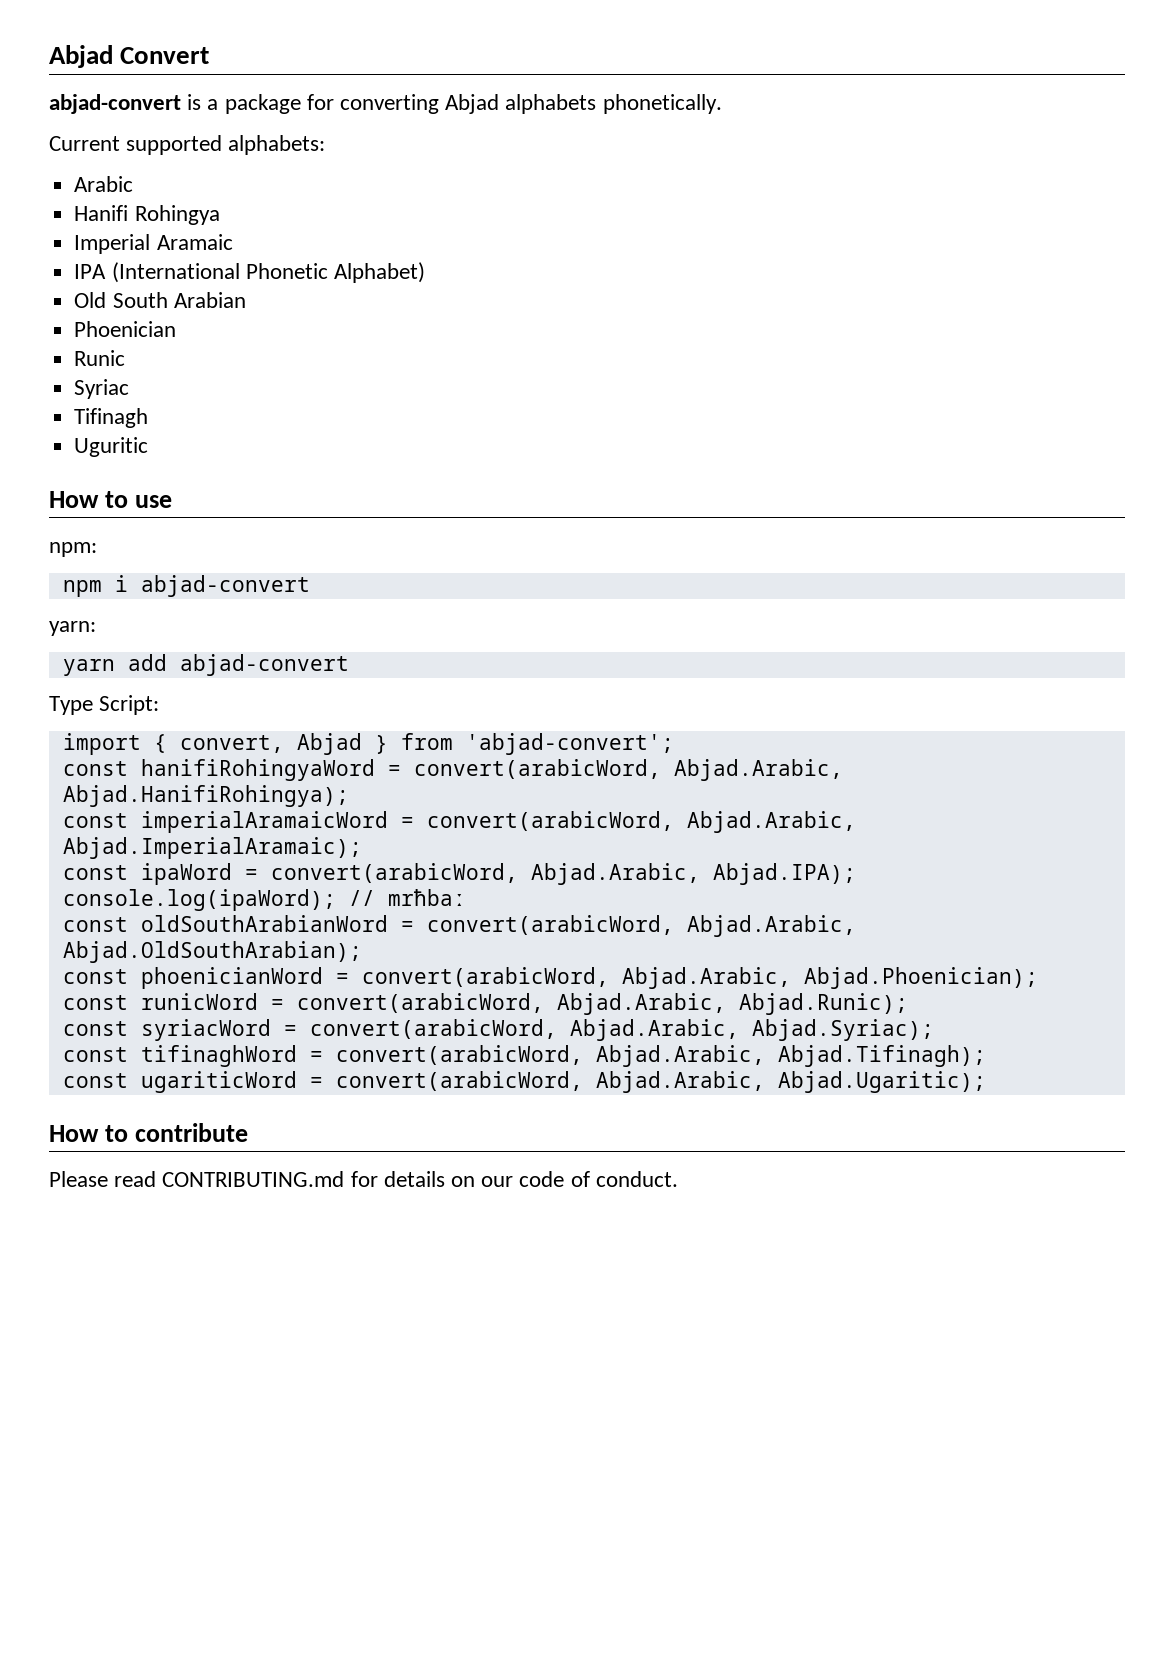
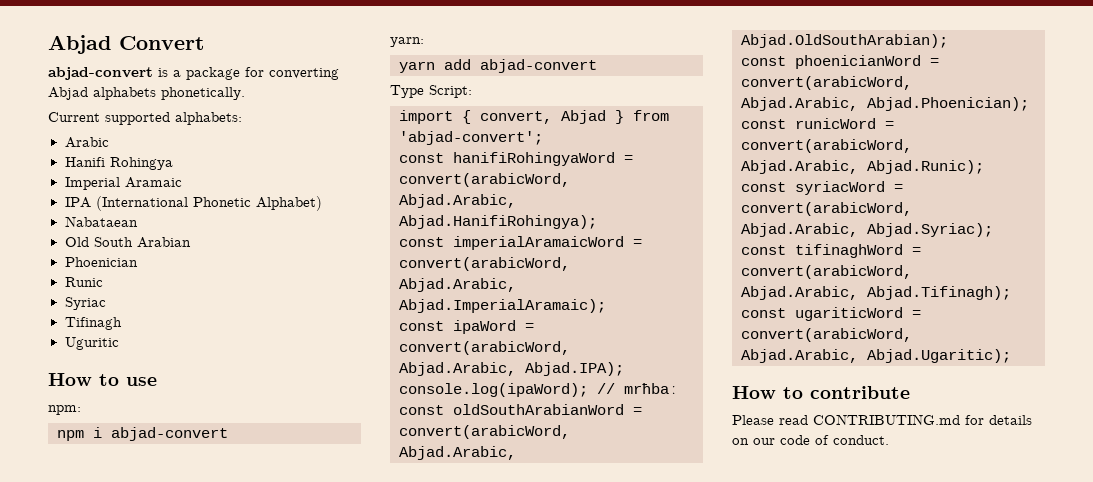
+ Nabataean

